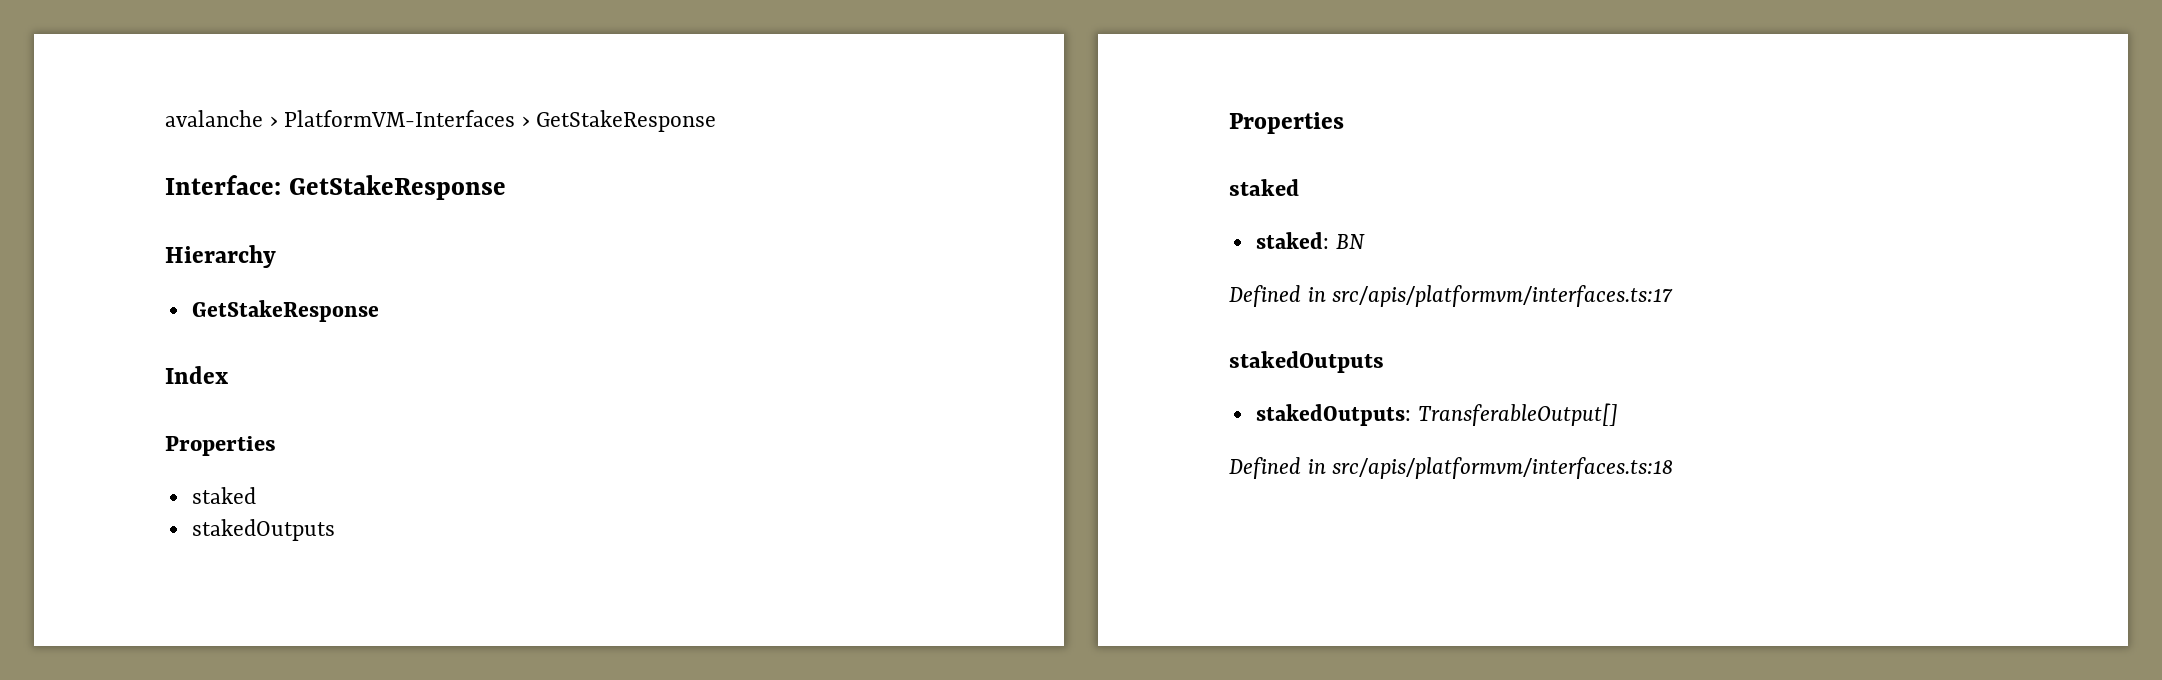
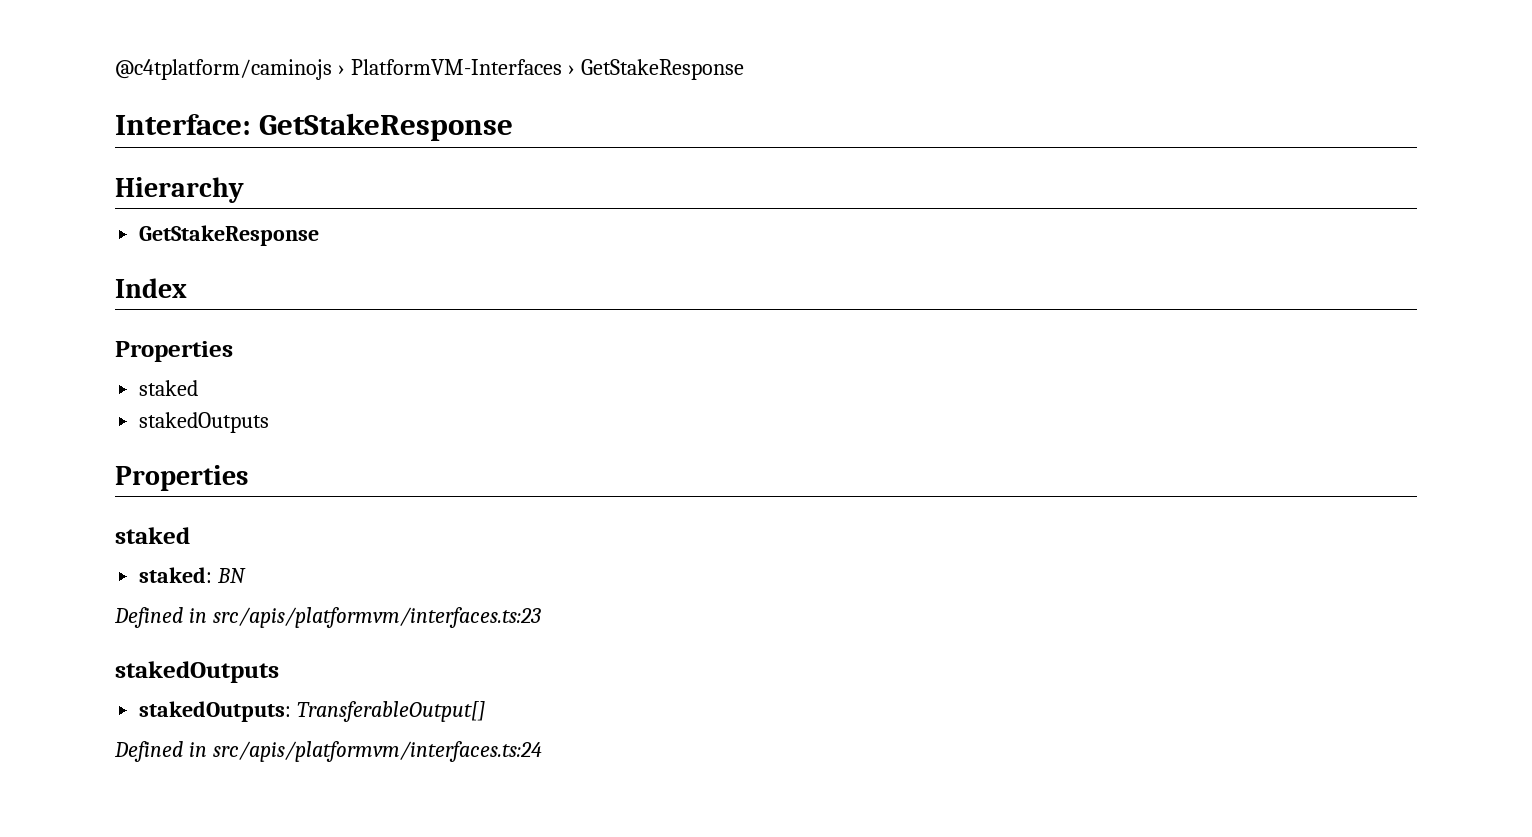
- avalanche › PlatformVM-Interfaces › GetStakeResponse
+ @c4tplatform/caminojs › PlatformVM-Interfaces › GetStakeResponse
- Defined in src/apis/platformvm/interfaces.ts:17
+ Defined in src/apis/platformvm/interfaces.ts:23
- Defined in src/apis/platformvm/interfaces.ts:18
+ Defined in src/apis/platformvm/interfaces.ts:24

